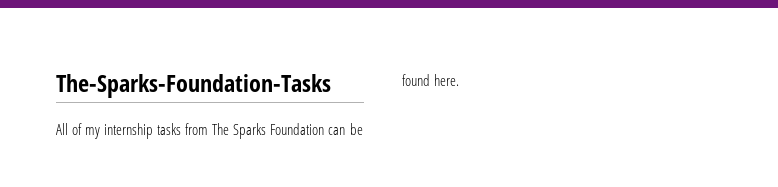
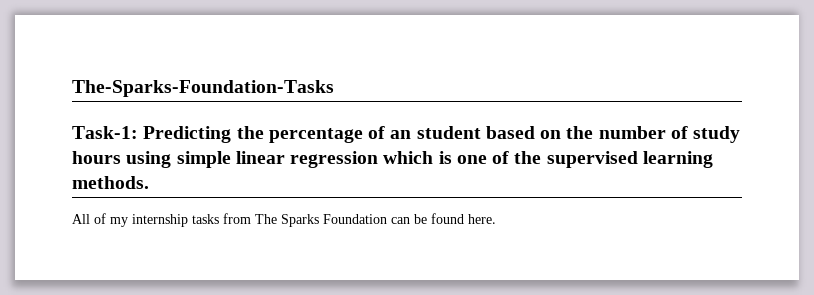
+ Task-1: Predicting the percentage of an student based on the number of study hours using simple linear regression which is one of the supervised learning methods.

